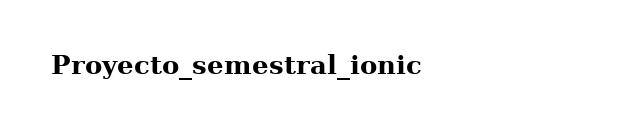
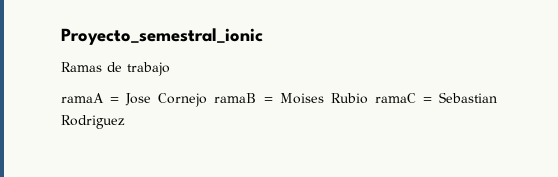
+ Ramas de trabajo
+ ramaA = Jose Cornejo ramaB = Moises Rubio ramaC = Sebastian Rodriguez

